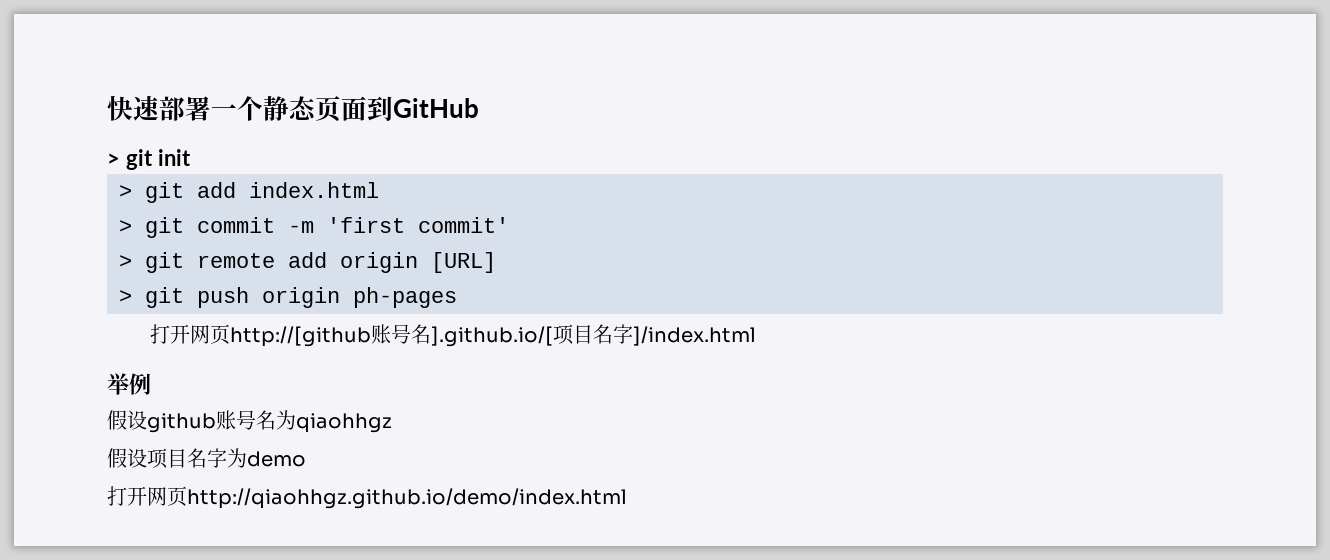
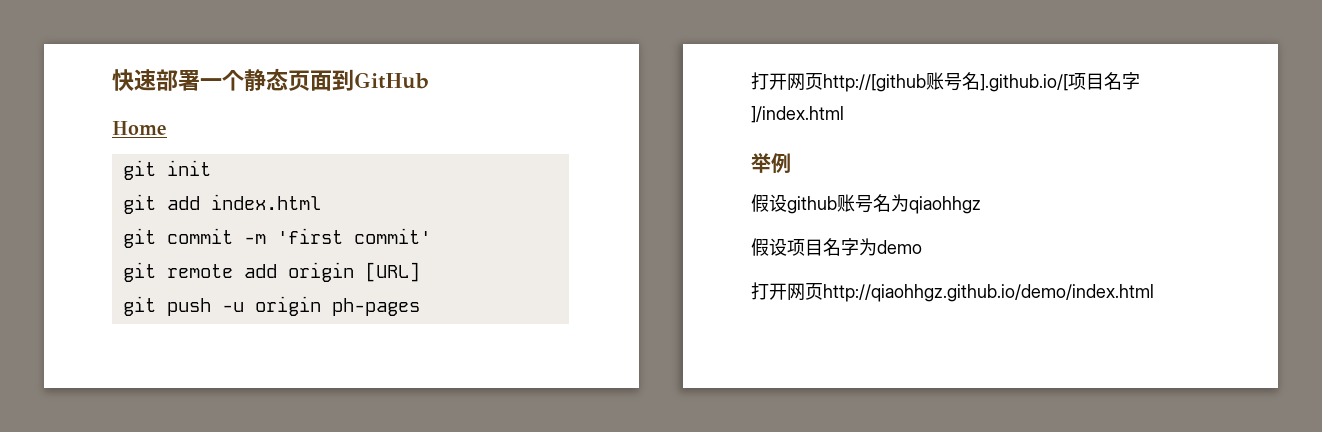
- > git init
+ Home
+ git init
- > git add index.html
+ git add index.html
- > git commit -m 'first commit'
+ git commit -m 'first commit'
- > git remote add origin [URL]
+ git remote add origin [URL]
- > git push origin ph-pages
+ git push -u origin ph-pages

